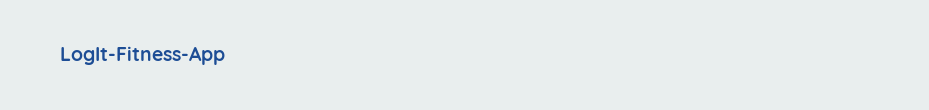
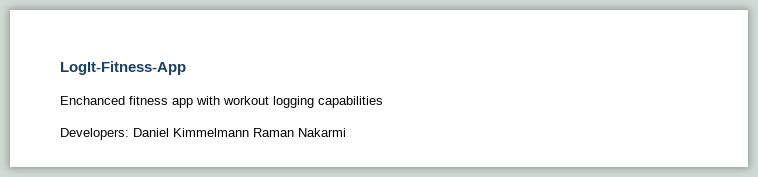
+ Enchanced fitness app with workout logging capabilities
+ Developers: Daniel Kimmelmann Raman Nakarmi

